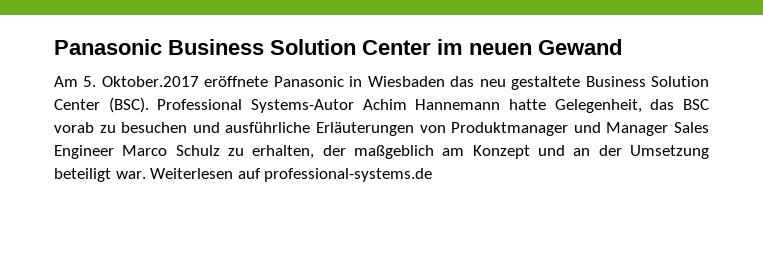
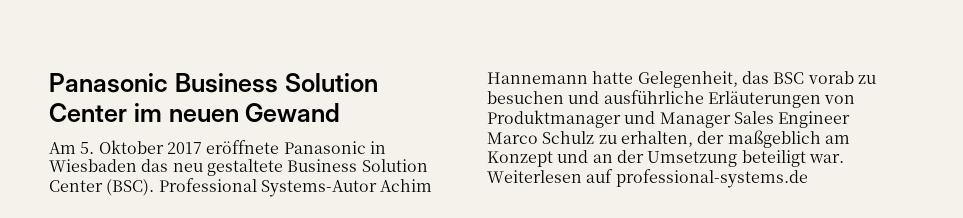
- Am 5. Oktober.2017 eröffnete Panasonic in Wiesbaden das neu gestaltete Business Solution Center (BSC).
+ Am 5. Oktober 2017 eröffnete Panasonic in Wiesbaden das neu gestaltete Business Solution Center (BSC).

